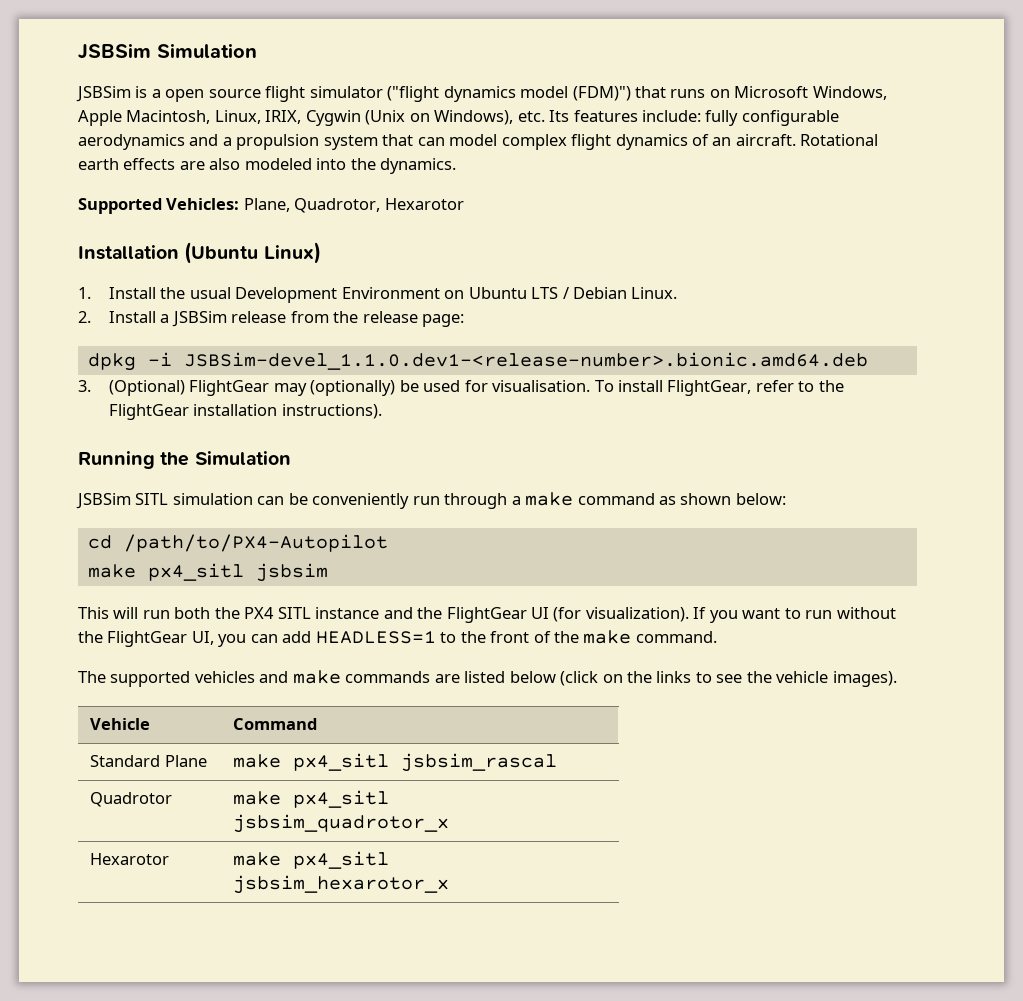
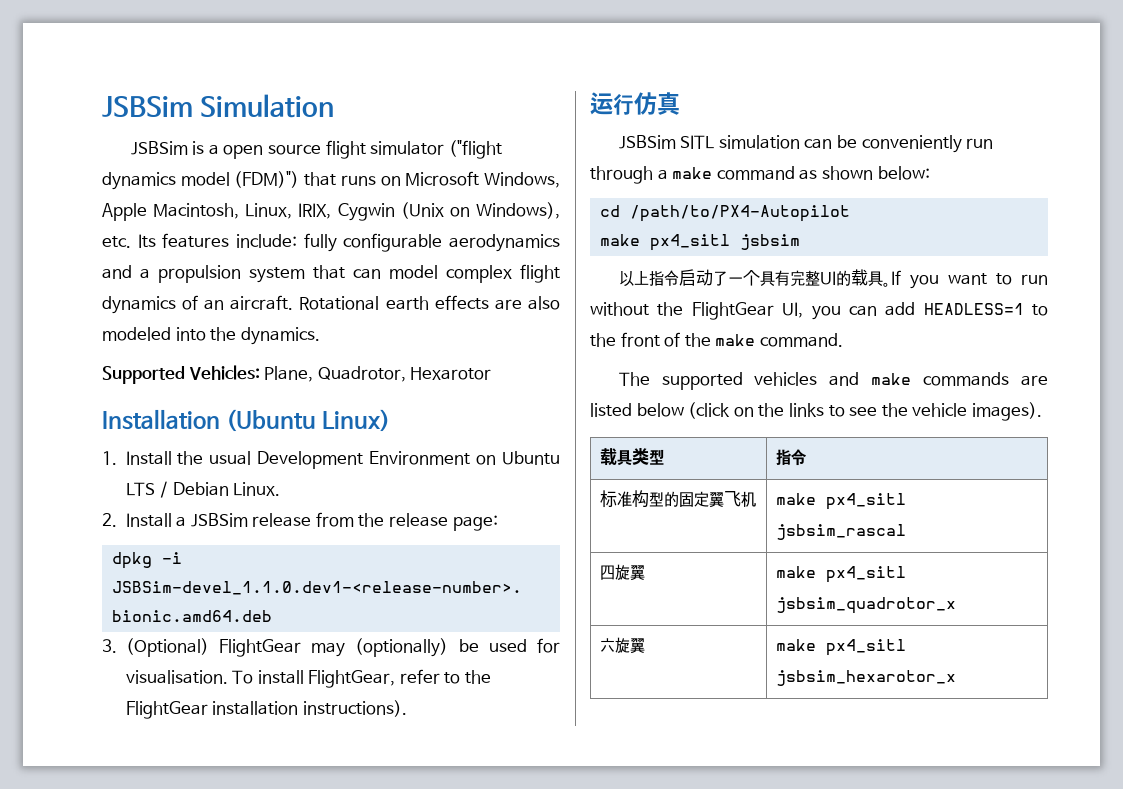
- Running the Simulation
+ 运行仿真
- This will run both the PX4 SITL instance and the FlightGear UI (for visualization).
+ 以上指令启动了一个具有完整UI的载具。
- Vehicle | Command
- Standard Plane | make px4_sitl jsbsim_rascal
+ 载具类型 | 指令
+ 标准构型的固定翼飞机 | make px4_sitl jsbsim_rascal
- Quadrotor | make px4_sitl jsbsim_quadrotor_x
+ 四旋翼 | make px4_sitl jsbsim_quadrotor_x
- Hexarotor | make px4_sitl jsbsim_hexarotor_x
+ 六旋翼 | make px4_sitl jsbsim_hexarotor_x

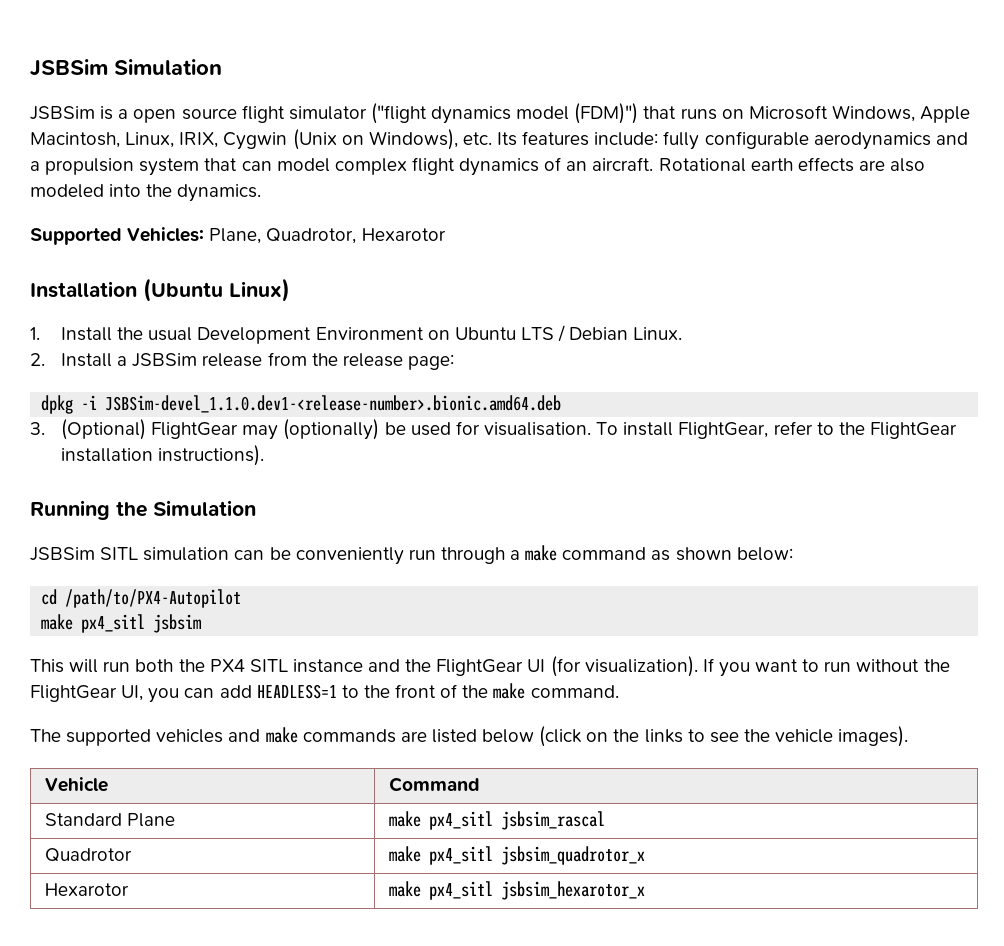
- 运行仿真
+ Running the Simulation
- 以上指令启动了一个具有完整UI的载具。
+ This will run both the PX4 SITL instance and the FlightGear UI (for visualization).
- 载具类型 | 指令
- 标准构型的固定翼飞机 | make px4_sitl jsbsim_rascal
+ Vehicle | Command
+ Standard Plane | make px4_sitl jsbsim_rascal
- 四旋翼 | make px4_sitl jsbsim_quadrotor_x
+ Quadrotor | make px4_sitl jsbsim_quadrotor_x
- 六旋翼 | make px4_sitl jsbsim_hexarotor_x
+ Hexarotor | make px4_sitl jsbsim_hexarotor_x

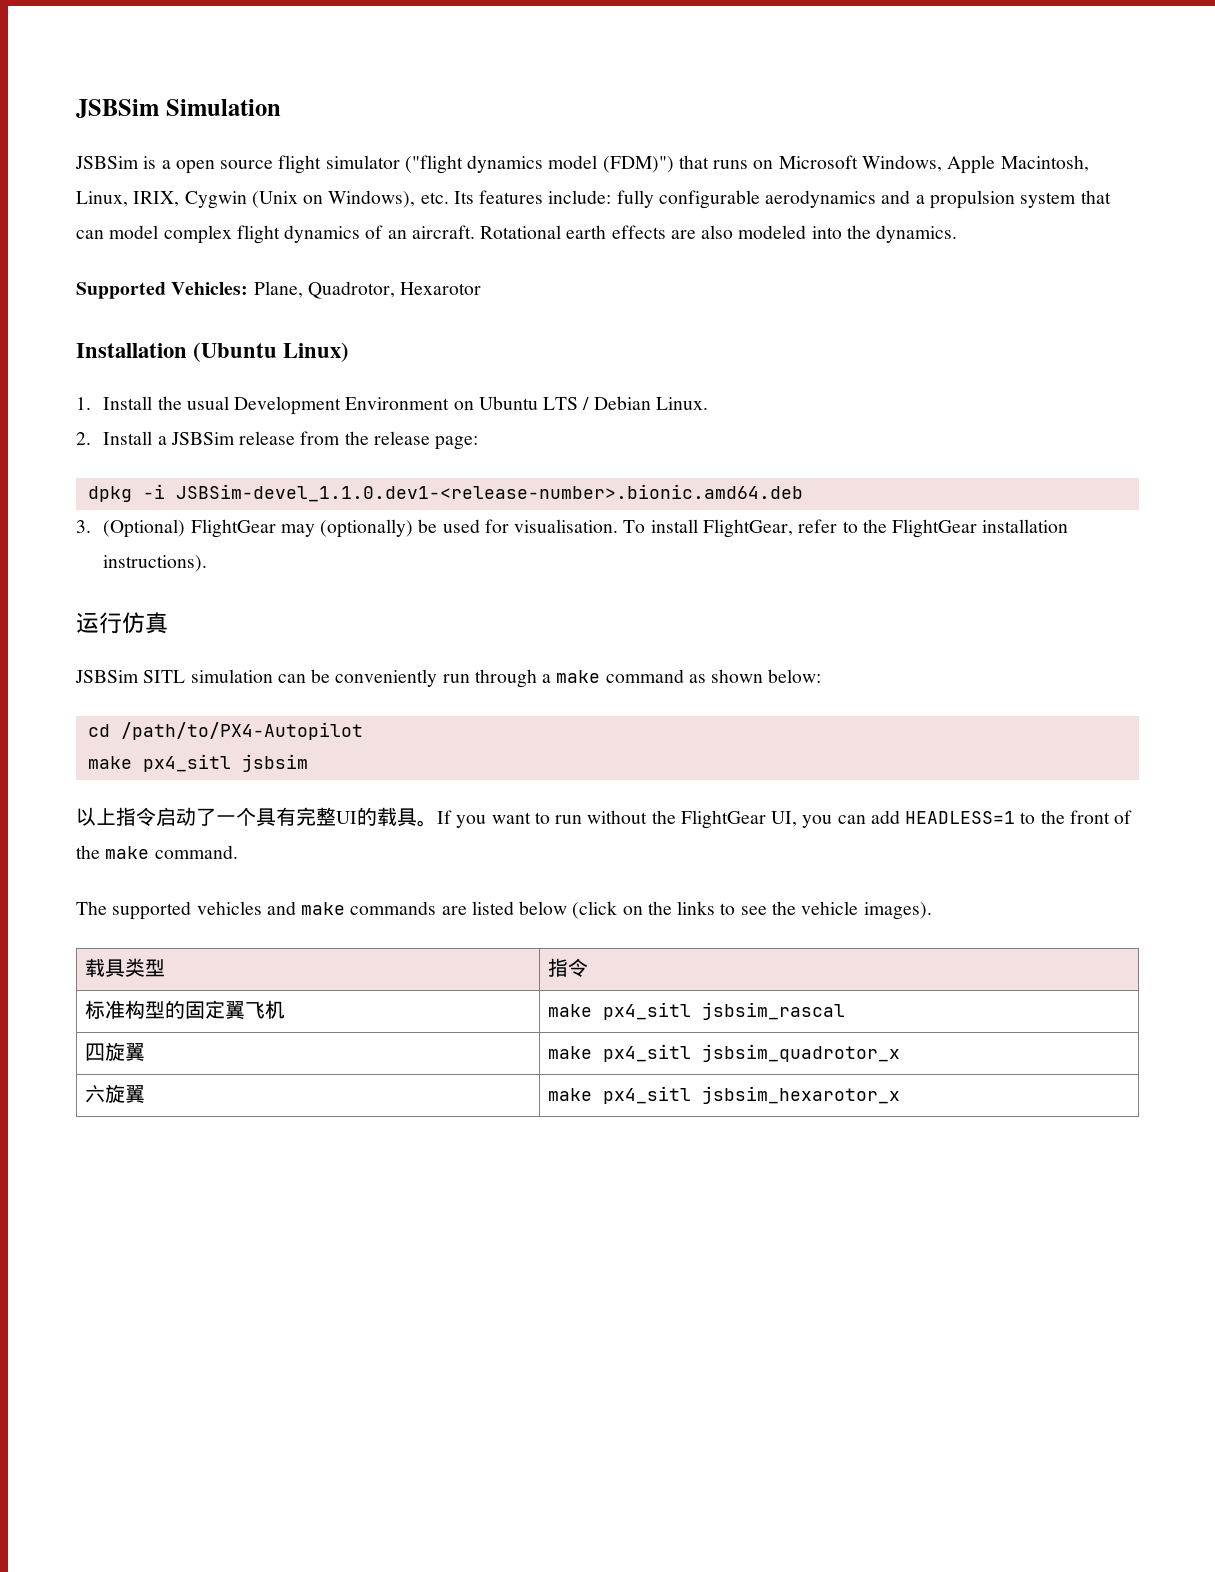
- Running the Simulation
+ 运行仿真
- This will run both the PX4 SITL instance and the FlightGear UI (for visualization).
+ 以上指令启动了一个具有完整UI的载具。
- Vehicle | Command
- Standard Plane | make px4_sitl jsbsim_rascal
+ 载具类型 | 指令
+ 标准构型的固定翼飞机 | make px4_sitl jsbsim_rascal
- Quadrotor | make px4_sitl jsbsim_quadrotor_x
+ 四旋翼 | make px4_sitl jsbsim_quadrotor_x
- Hexarotor | make px4_sitl jsbsim_hexarotor_x
+ 六旋翼 | make px4_sitl jsbsim_hexarotor_x

